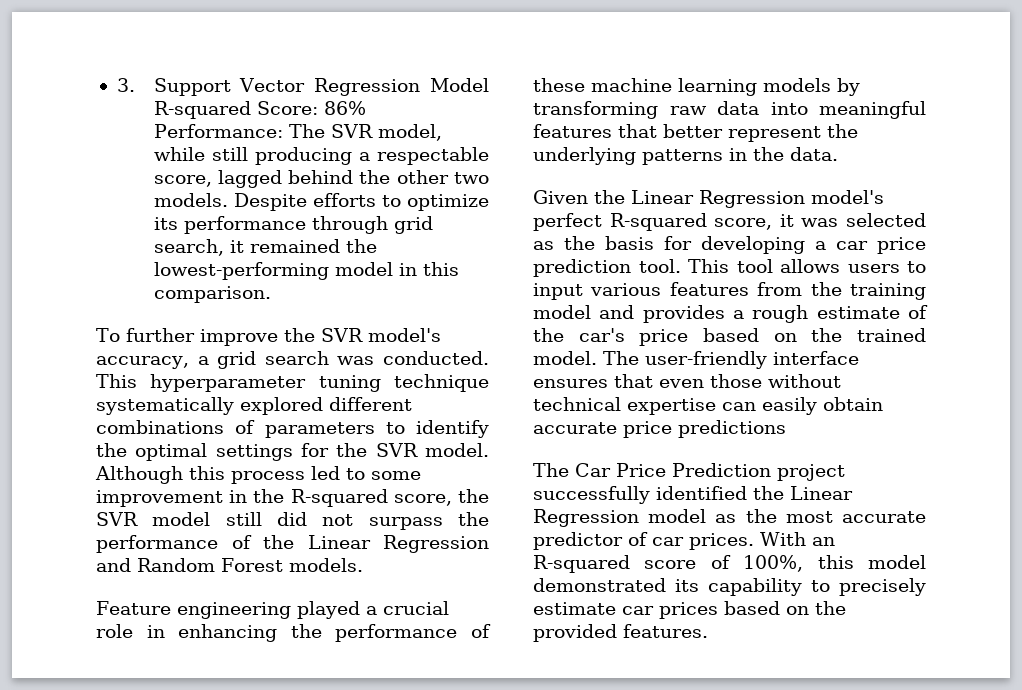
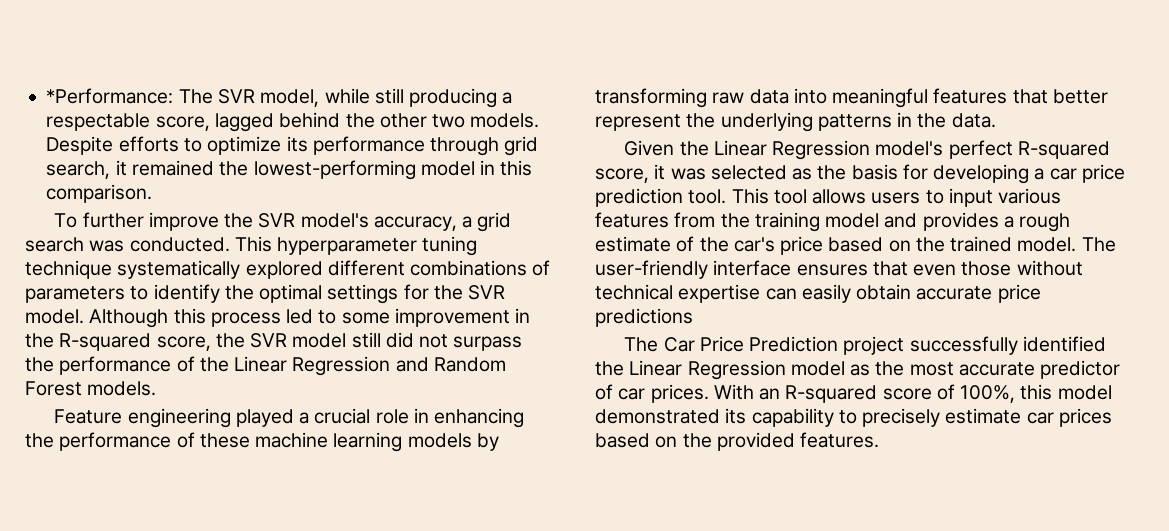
- 3. Support Vector Regression Model R-squared Score: 86% Performance: The SVR model, while still producing a respectable score, lagged behind the other two models.
+ *Performance: The SVR model, while still producing a respectable score, lagged behind the other two models.

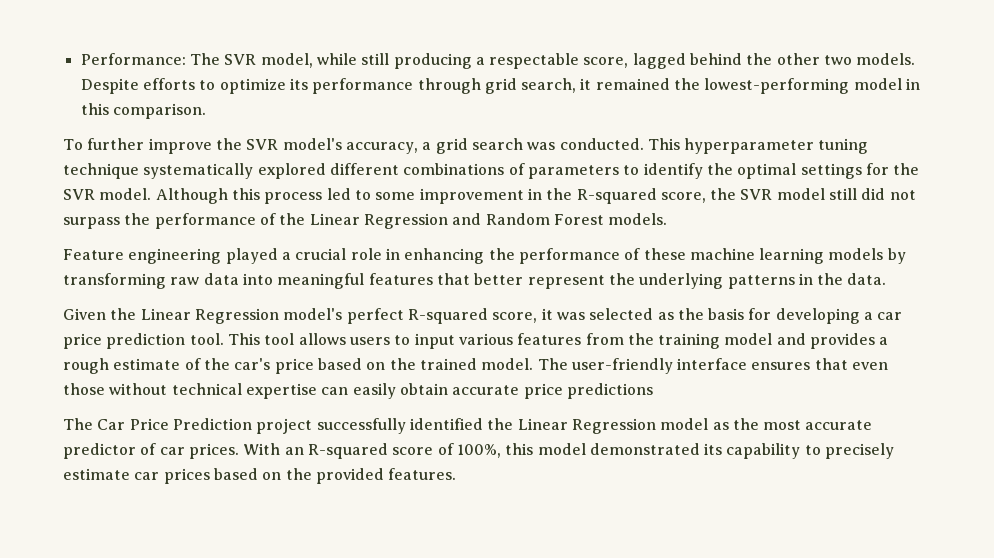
- *Performance: The SVR model, while still producing a respectable score, lagged behind the other two models.
+ Performance: The SVR model, while still producing a respectable score, lagged behind the other two models.

